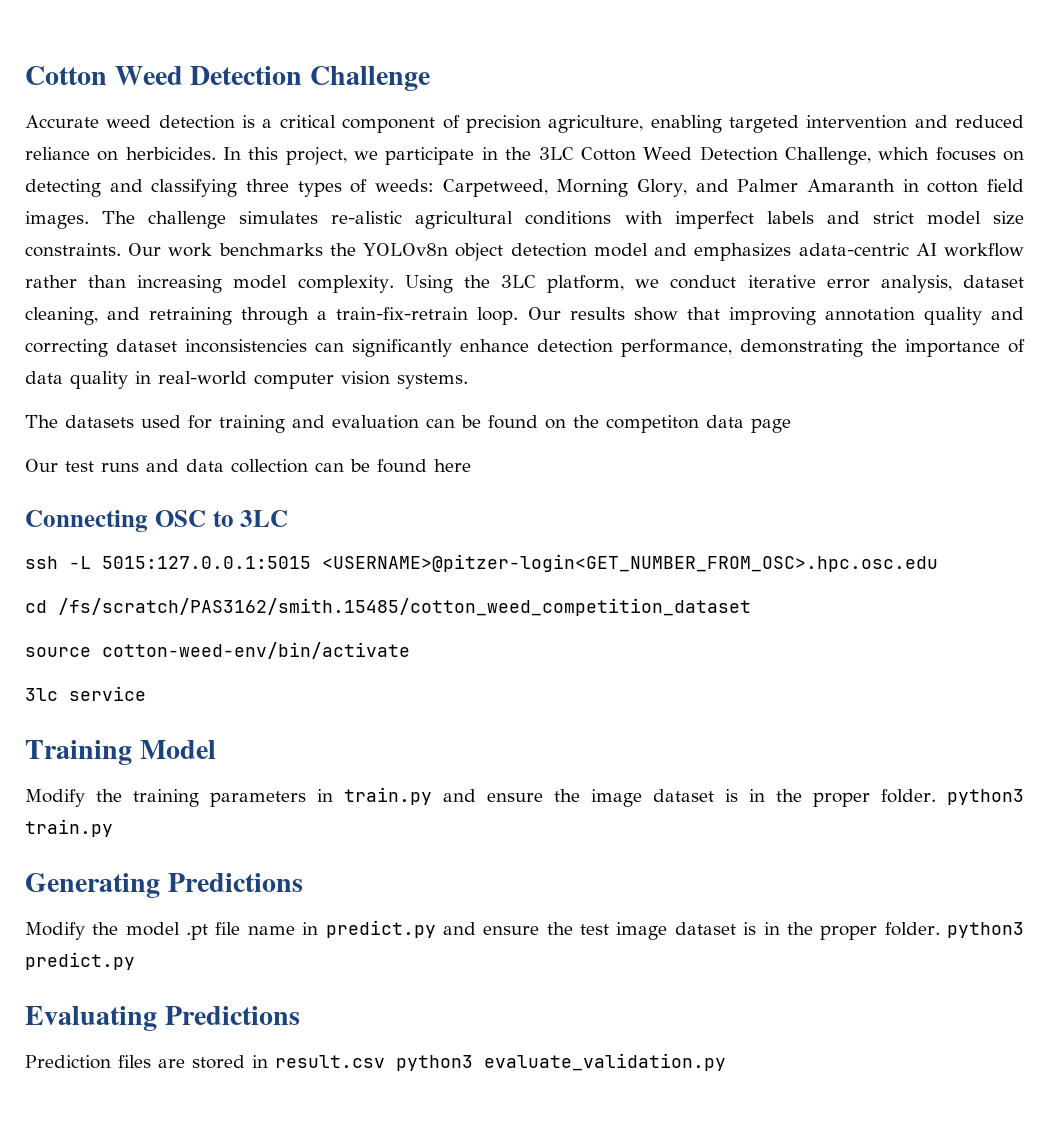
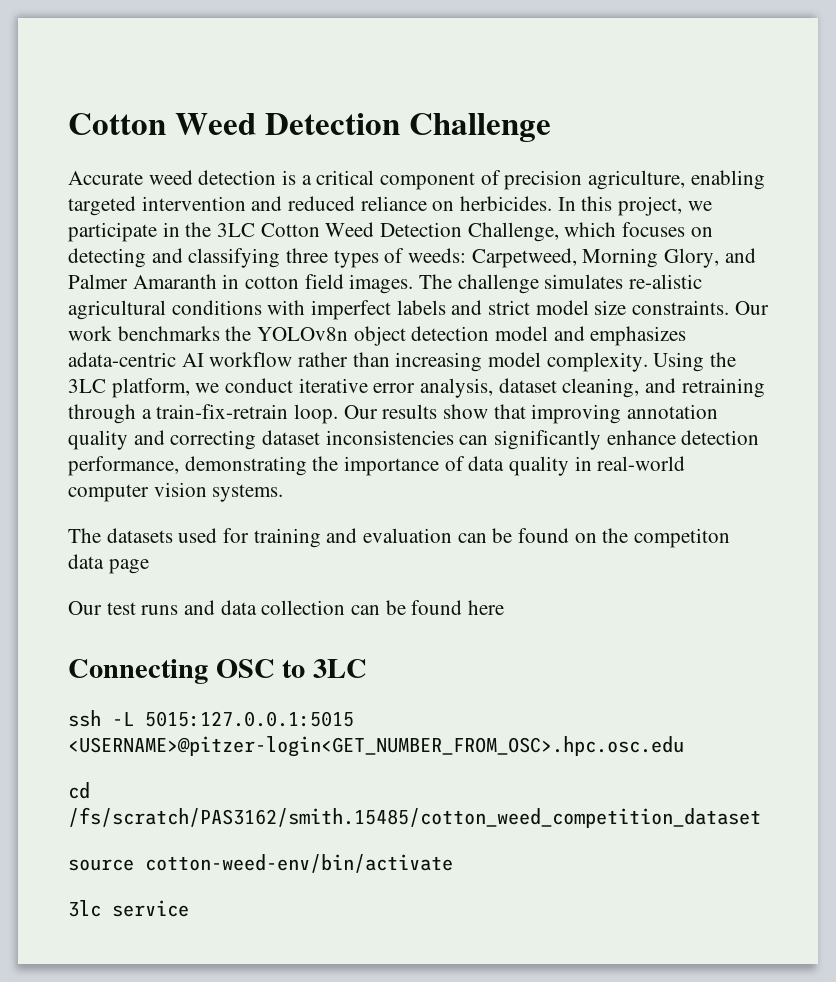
- Training Model
- Modify the training parameters in train.py and ensure the image dataset is in the proper folder. python3 train.py
- Generating Predictions
- Modify the model .pt file name in predict.py and ensure the test image dataset is in the proper folder. python3 predict.py
- Evaluating Predictions
- Prediction files are stored in result.csv python3 evaluate_validation.py

